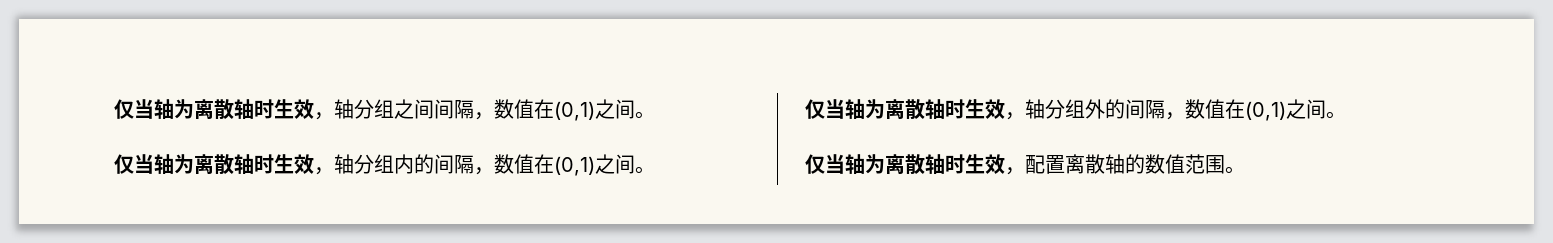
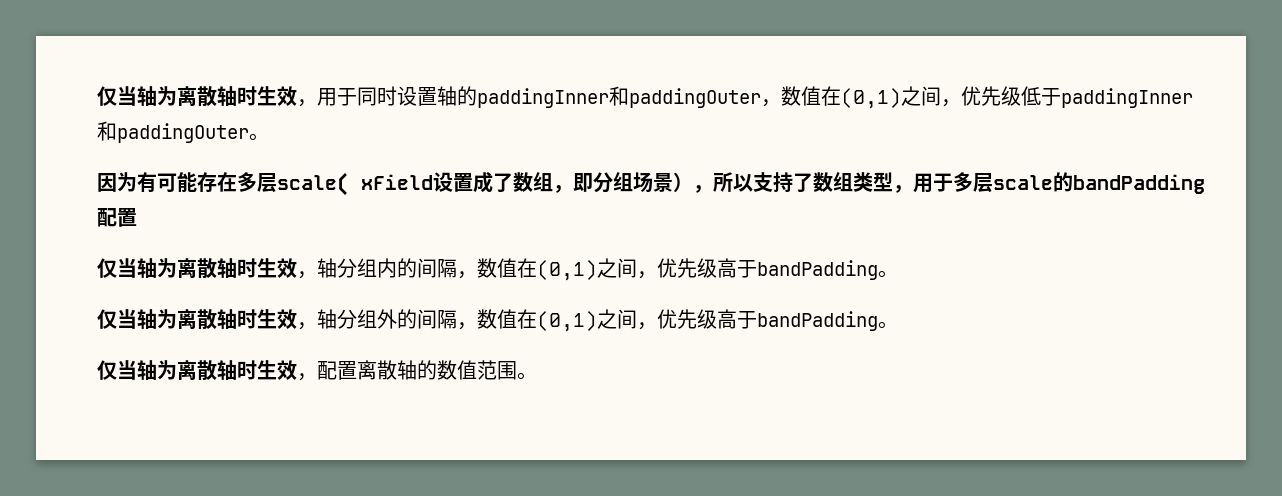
- 仅当轴为离散轴时生效，轴分组之间间隔，数值在(0,1)之间。
+ 仅当轴为离散轴时生效，用于同时设置轴的paddingInner和paddingOuter，数值在(0,1)之间，优先级低于paddingInner和paddingOuter。
+ 因为有可能存在多层scale( xField设置成了数组，即分组场景），所以支持了数组类型，用于多层scale的bandPadding配置
- 仅当轴为离散轴时生效，轴分组内的间隔，数值在(0,1)之间。
+ 仅当轴为离散轴时生效，轴分组内的间隔，数值在(0,1)之间，优先级高于bandPadding。
- 仅当轴为离散轴时生效，轴分组外的间隔，数值在(0,1)之间。
+ 仅当轴为离散轴时生效，轴分组外的间隔，数值在(0,1)之间，优先级高于bandPadding。

